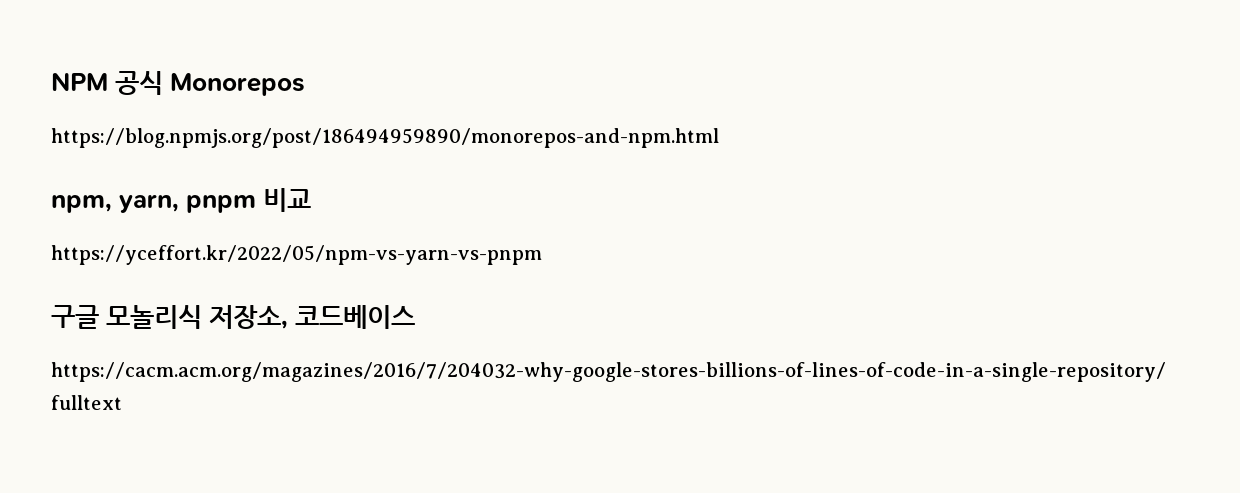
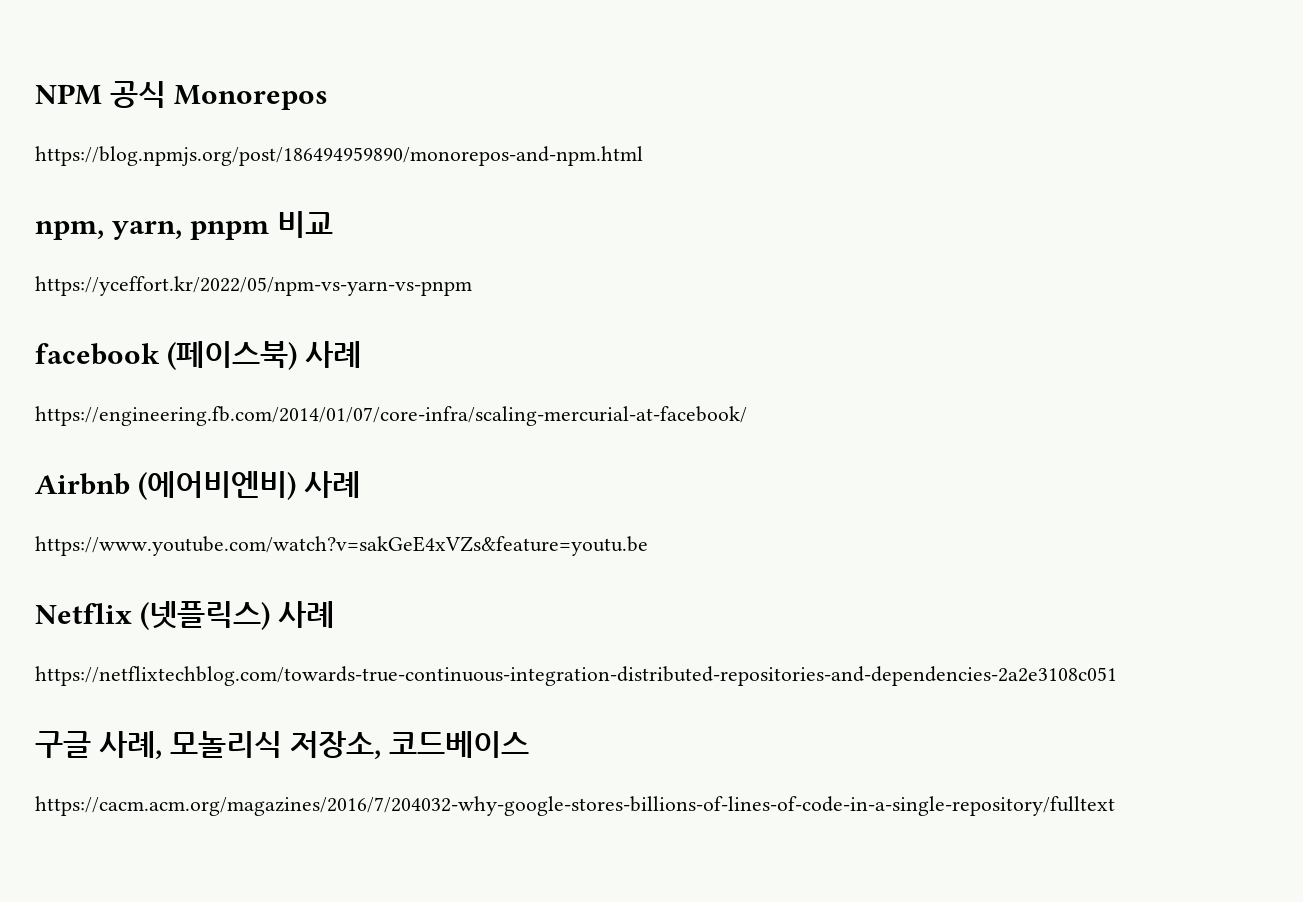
+ facebook (페이스북) 사례
+ https://engineering.fb.com/2014/01/07/core-infra/scaling-mercurial-at-facebook/
+ Airbnb (에어비엔비) 사례
+ https://www.youtube.com/watch?v=sakGeE4xVZs&feature=youtu.be
+ Netflix (넷플릭스) 사례
+ https://netflixtechblog.com/towards-true-continuous-integration-distributed-repositories-and-dependencies-2a2e3108c051
- 구글 모놀리식 저장소, 코드베이스
+ 구글 사례, 모놀리식 저장소, 코드베이스

